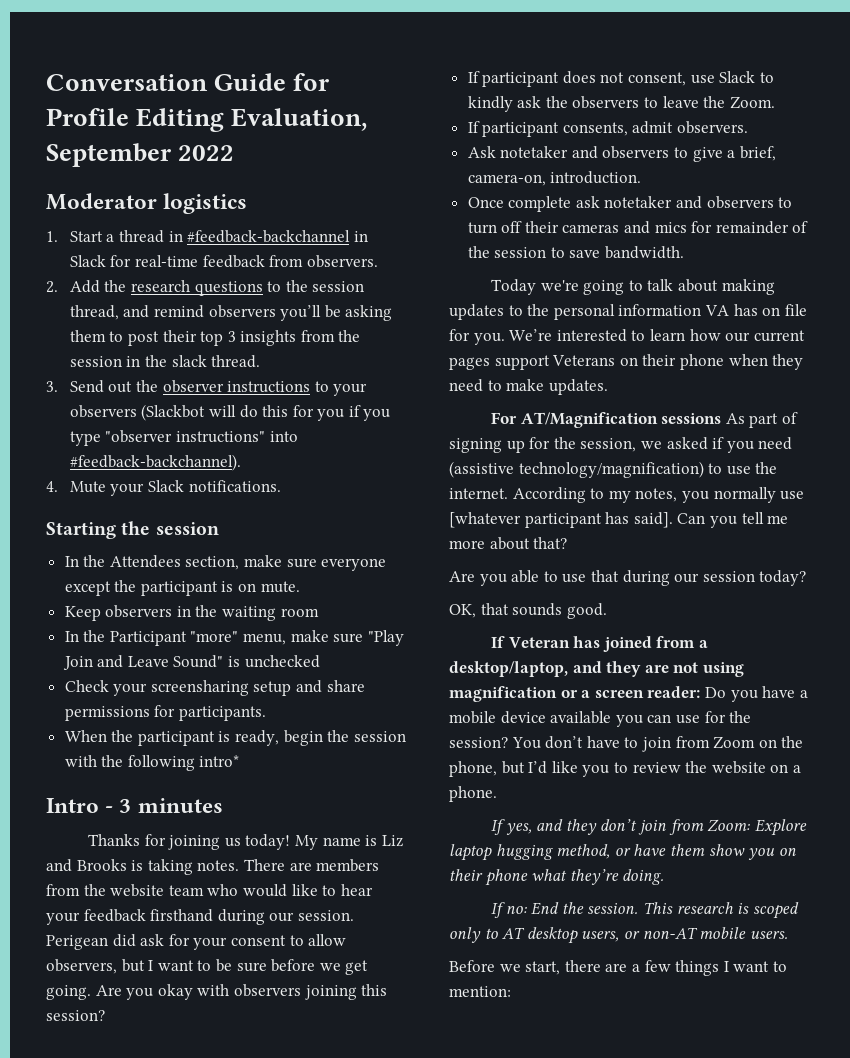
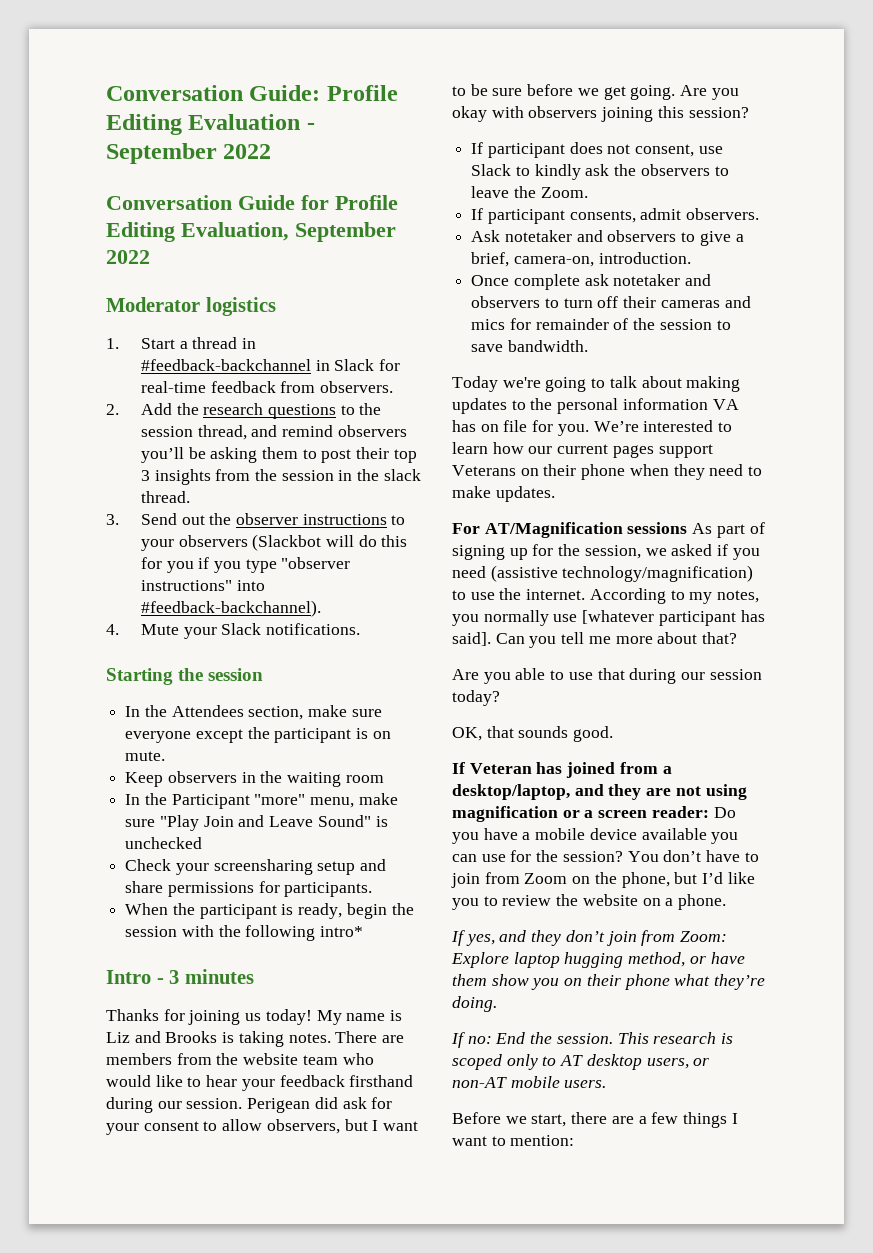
+ Conversation Guide: Profile Editing Evaluation - September 2022

